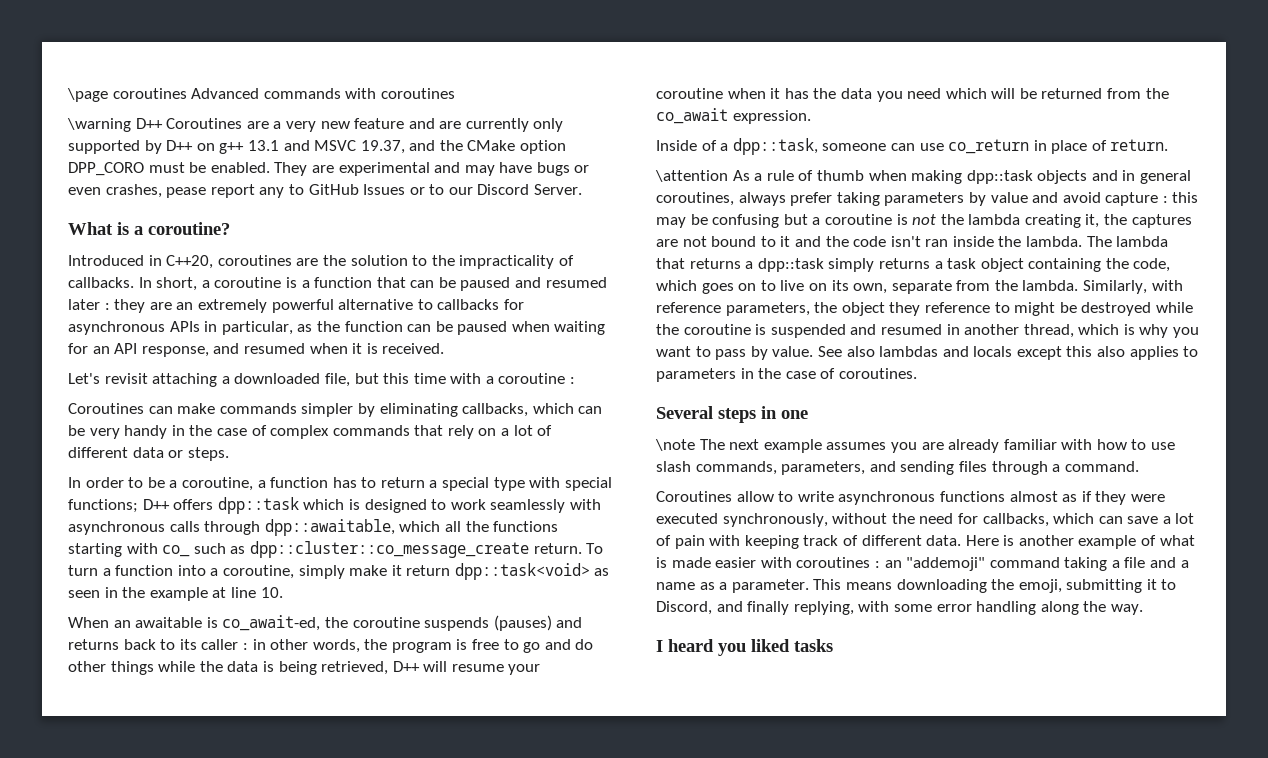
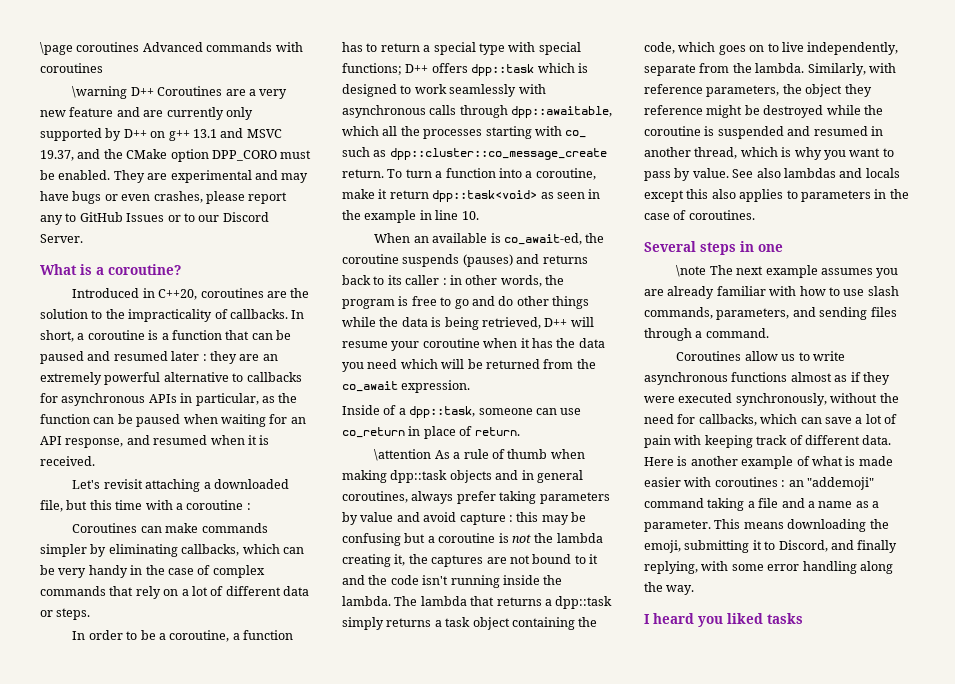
- They are experimental and may have bugs or even crashes, pease report any to GitHub Issues or to our Discord Server.
+ They are experimental and may have bugs or even crashes, please report any to GitHub Issues or to our Discord Server.
- In order to be a coroutine, a function has to return a special type with special functions; D++ offers dpp::task which is designed to work seamlessly with asynchronous calls through dpp::awaitable, which all the functions starting with co_ such as dpp::cluster::co_message_create return.
+ In order to be a coroutine, a function has to return a special type with special functions; D++ offers dpp::task which is designed to work seamlessly with asynchronous calls through dpp::awaitable, which all the processes starting with co_ such as dpp::cluster::co_message_create return.
- To turn a function into a coroutine, simply make it return dpp::task<void> as seen in the example at line 10.
+ To turn a function into a coroutine, make it return dpp::task<void> as seen in the example in line 10.
- When an awaitable is co_await-ed, the coroutine suspends (pauses) and returns back to its caller : in other words, the program is free to go and do other things while the data is being retrieved, D++ will resume your coroutine when it has the data you need which will be returned from the co_await expression.
+ When an available is co_await-ed, the coroutine suspends (pauses) and returns back to its caller : in other words, the program is free to go and do other things while the data is being retrieved, D++ will resume your coroutine when it has the data you need which will be returned from the co_await expression.
- \attention As a rule of thumb when making dpp::task objects and in general coroutines, always prefer taking parameters by value and avoid capture : this may be confusing but a coroutine is not the lambda creating it, the captures are not bound to it and the code isn't ran inside the lambda.
+ \attention As a rule of thumb when making dpp::task objects and in general coroutines, always prefer taking parameters by value and avoid capture : this may be confusing but a coroutine is not the lambda creating it, the captures are not bound to it and the code isn't running inside the lambda.
- The lambda that returns a dpp::task simply returns a task object containing the code, which goes on to live on its own, separate from the lambda.
+ The lambda that returns a dpp::task simply returns a task object containing the code, which goes on to live independently, separate from the lambda.
- Similarly, with reference parameters, the object they reference to might be destroyed while the coroutine is suspended and resumed in another thread, which is why you want to pass by value.
+ Similarly, with reference parameters, the object they reference might be destroyed while the coroutine is suspended and resumed in another thread, which is why you want to pass by value.
- Coroutines allow to write asynchronous functions almost as if they were executed synchronously, without the need for callbacks, which can save a lot of pain with keeping track of different data.
+ Coroutines allow us to write asynchronous functions almost as if they were executed synchronously, without the need for callbacks, which can save a lot of pain with keeping track of different data.

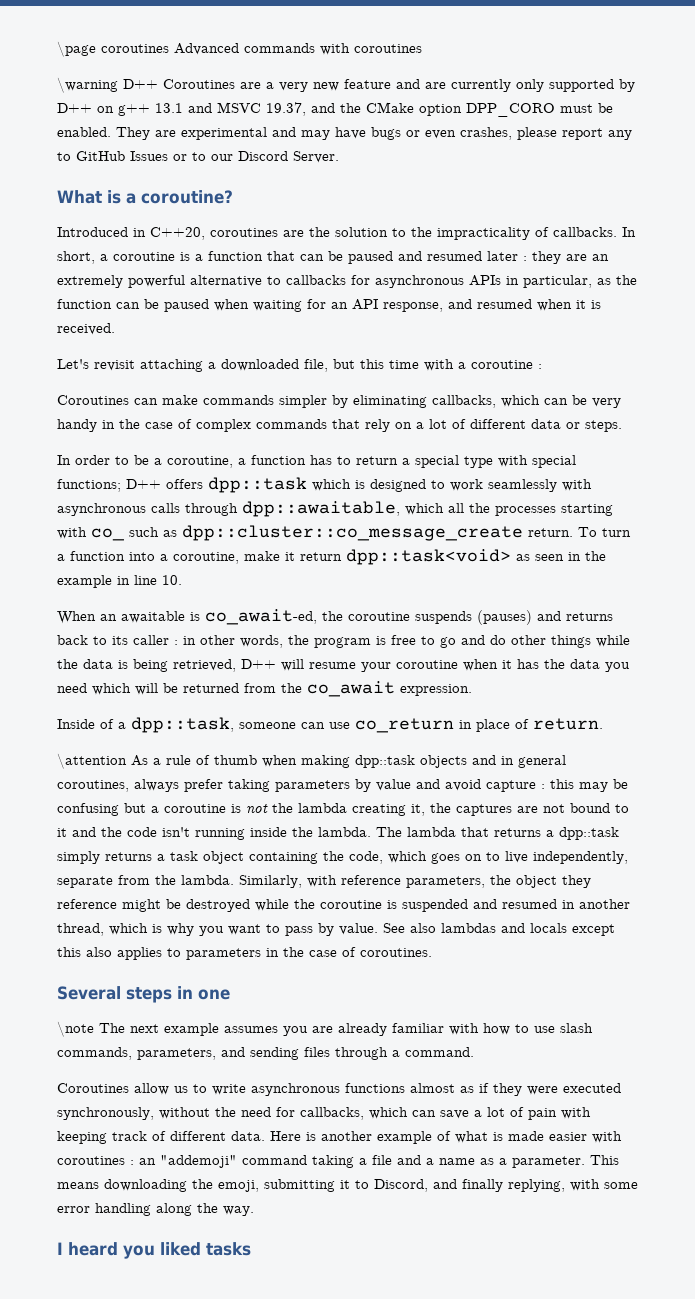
- When an available is co_await-ed, the coroutine suspends (pauses) and returns back to its caller : in other words, the program is free to go and do other things while the data is being retrieved, D++ will resume your coroutine when it has the data you need which will be returned from the co_await expression.
+ When an awaitable is co_await-ed, the coroutine suspends (pauses) and returns back to its caller : in other words, the program is free to go and do other things while the data is being retrieved, D++ will resume your coroutine when it has the data you need which will be returned from the co_await expression.

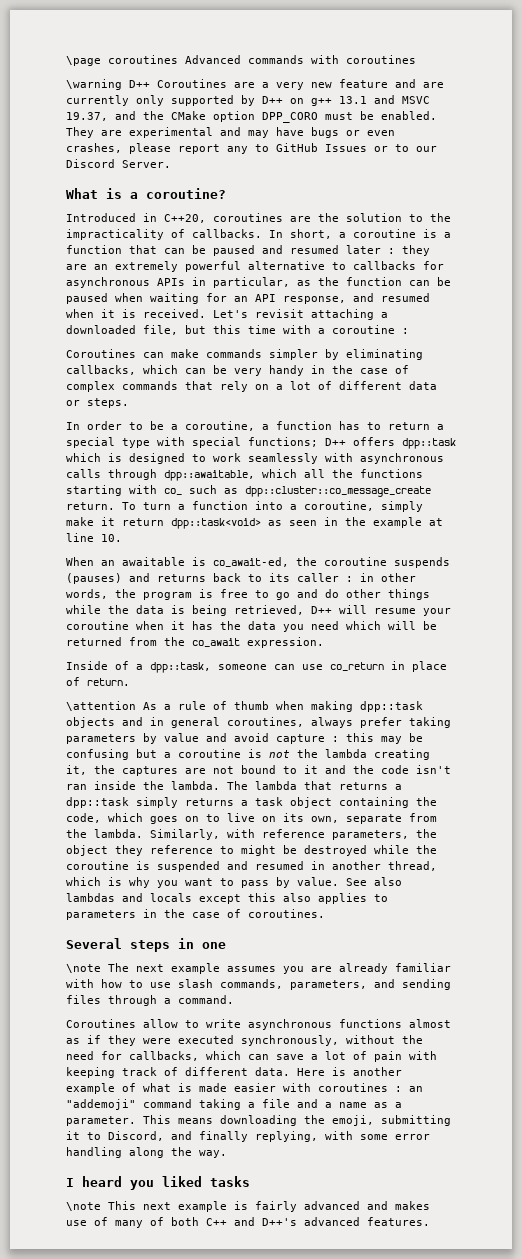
- In short, a coroutine is a function that can be paused and resumed later : they are an extremely powerful alternative to callbacks for asynchronous APIs in particular, as the function can be paused when waiting for an API response, and resumed when it is received.
- Let's revisit attaching a downloaded file, but this time with a coroutine :
+ In short, a coroutine is a function that can be paused and resumed later : they are an extremely powerful alternative to callbacks for asynchronous APIs in particular, as the function can be paused when waiting for an API response, and resumed when it is received. Let's revisit attaching a downloaded file, but this time with a coroutine :
- In order to be a coroutine, a function has to return a special type with special functions; D++ offers dpp::task which is designed to work seamlessly with asynchronous calls through dpp::awaitable, which all the processes starting with co_ such as dpp::cluster::co_message_create return.
+ In order to be a coroutine, a function has to return a special type with special functions; D++ offers dpp::task which is designed to work seamlessly with asynchronous calls through dpp::awaitable, which all the functions starting with co_ such as dpp::cluster::co_message_create return.
- To turn a function into a coroutine, make it return dpp::task<void> as seen in the example in line 10.
+ To turn a function into a coroutine, simply make it return dpp::task<void> as seen in the example at line 10.
- \attention As a rule of thumb when making dpp::task objects and in general coroutines, always prefer taking parameters by value and avoid capture : this may be confusing but a coroutine is not the lambda creating it, the captures are not bound to it and the code isn't running inside the lambda.
+ \attention As a rule of thumb when making dpp::task objects and in general coroutines, always prefer taking parameters by value and avoid capture : this may be confusing but a coroutine is not the lambda creating it, the captures are not bound to it and the code isn't ran inside the lambda.
- The lambda that returns a dpp::task simply returns a task object containing the code, which goes on to live independently, separate from the lambda.
+ The lambda that returns a dpp::task simply returns a task object containing the code, which goes on to live on its own, separate from the lambda.
- Similarly, with reference parameters, the object they reference might be destroyed while the coroutine is suspended and resumed in another thread, which is why you want to pass by value.
+ Similarly, with reference parameters, the object they reference to might be destroyed while the coroutine is suspended and resumed in another thread, which is why you want to pass by value.
- Coroutines allow us to write asynchronous functions almost as if they were executed synchronously, without the need for callbacks, which can save a lot of pain with keeping track of different data.
+ Coroutines allow to write asynchronous functions almost as if they were executed synchronously, without the need for callbacks, which can save a lot of pain with keeping track of different data.
+ \note This next example is fairly advanced and makes use of many of both C++ and D++'s advanced features.

